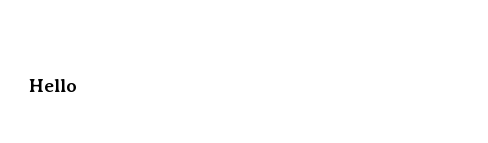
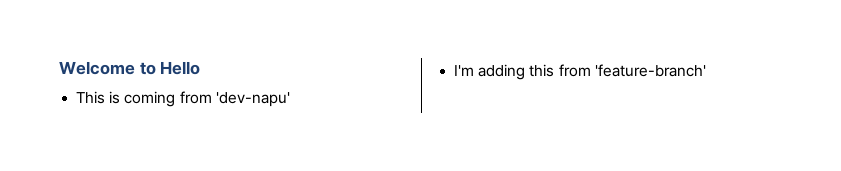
- Hello
+ Welcome to Hello
+ This is coming from 'dev-napu'
+ I'm adding this from 'feature-branch'

